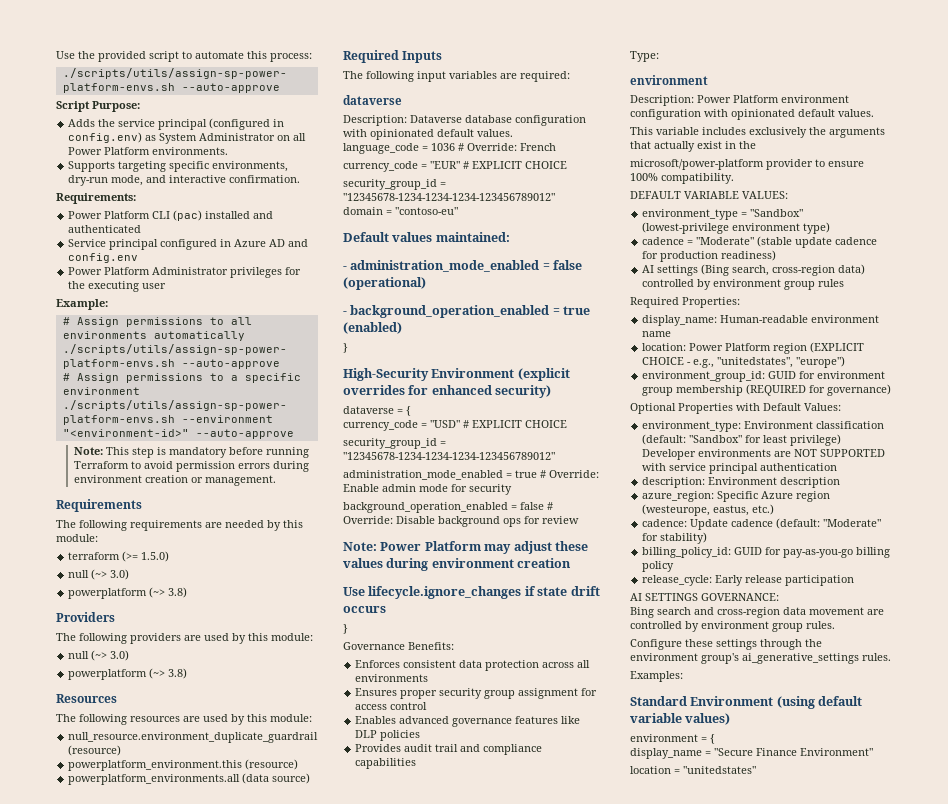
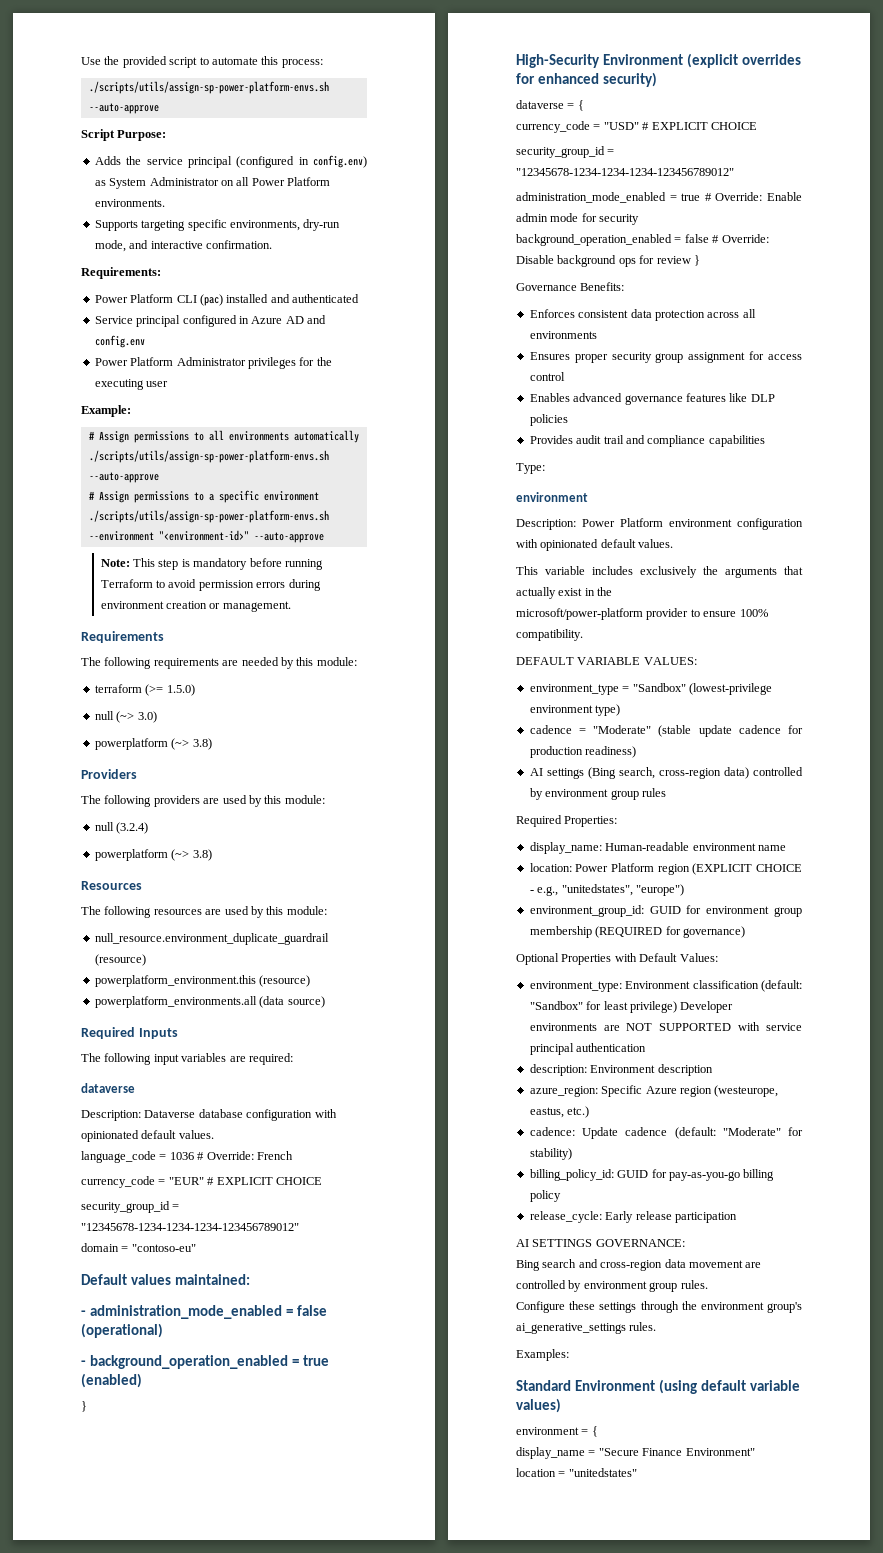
  The following providers are used by this module:
- null (~> 3.0)
+ null (3.2.4)
- background_operation_enabled = false # Override: Disable background ops for review
- Note: Power Platform may adjust these values during environment creation
- Use lifecycle.ignore_changes if state drift occurs
- }
+ background_operation_enabled = false # Override: Disable background ops for review }

